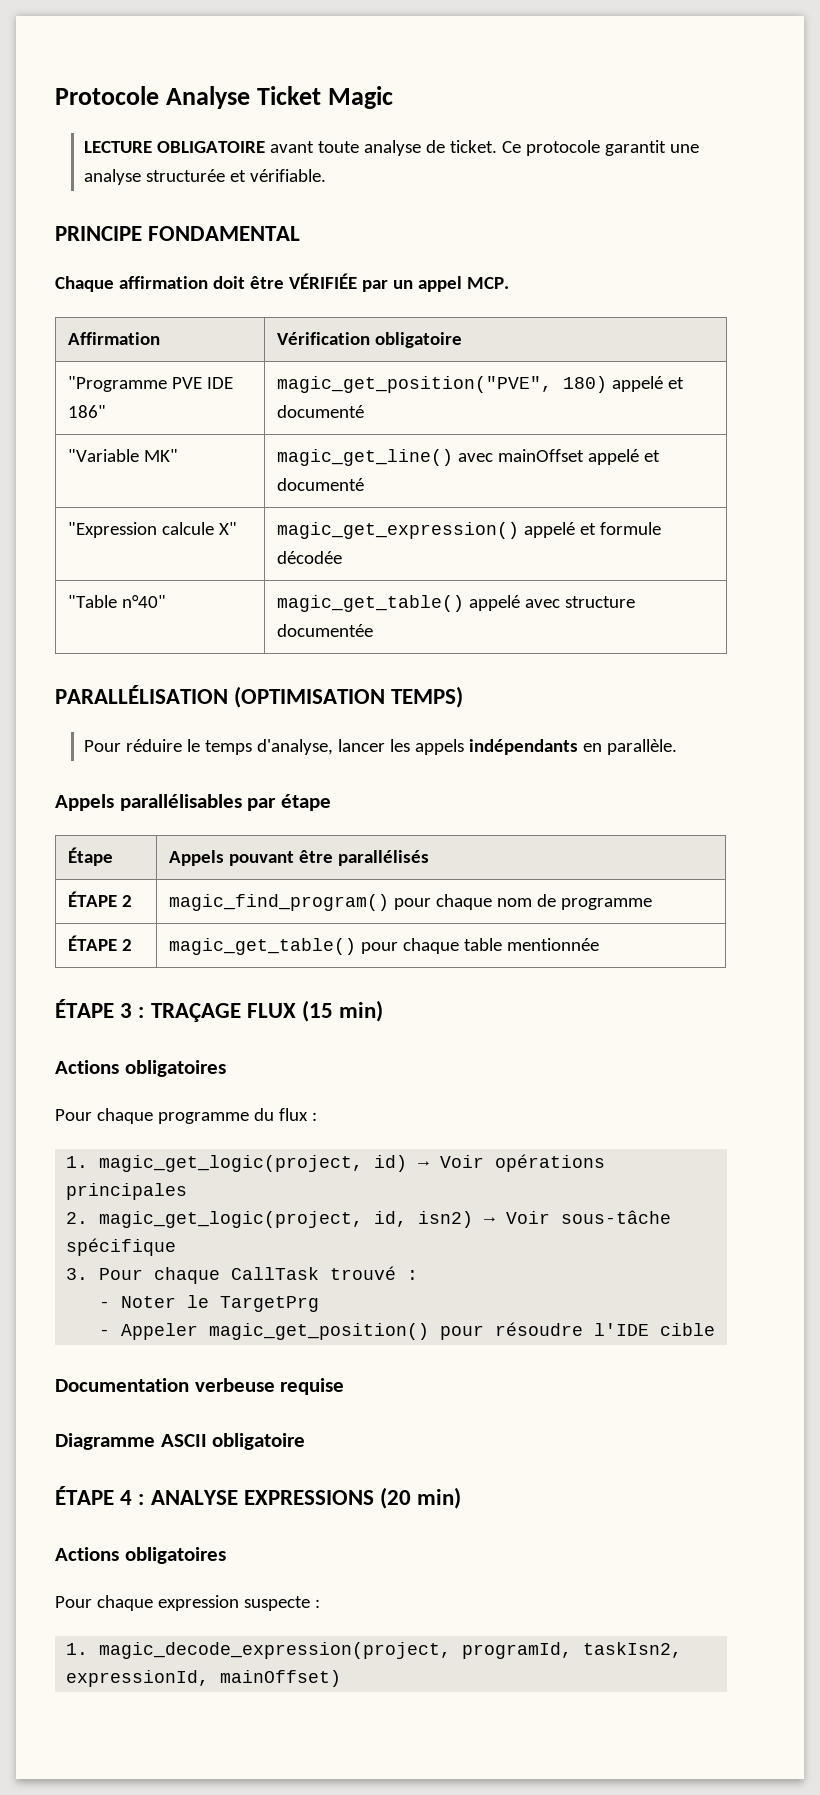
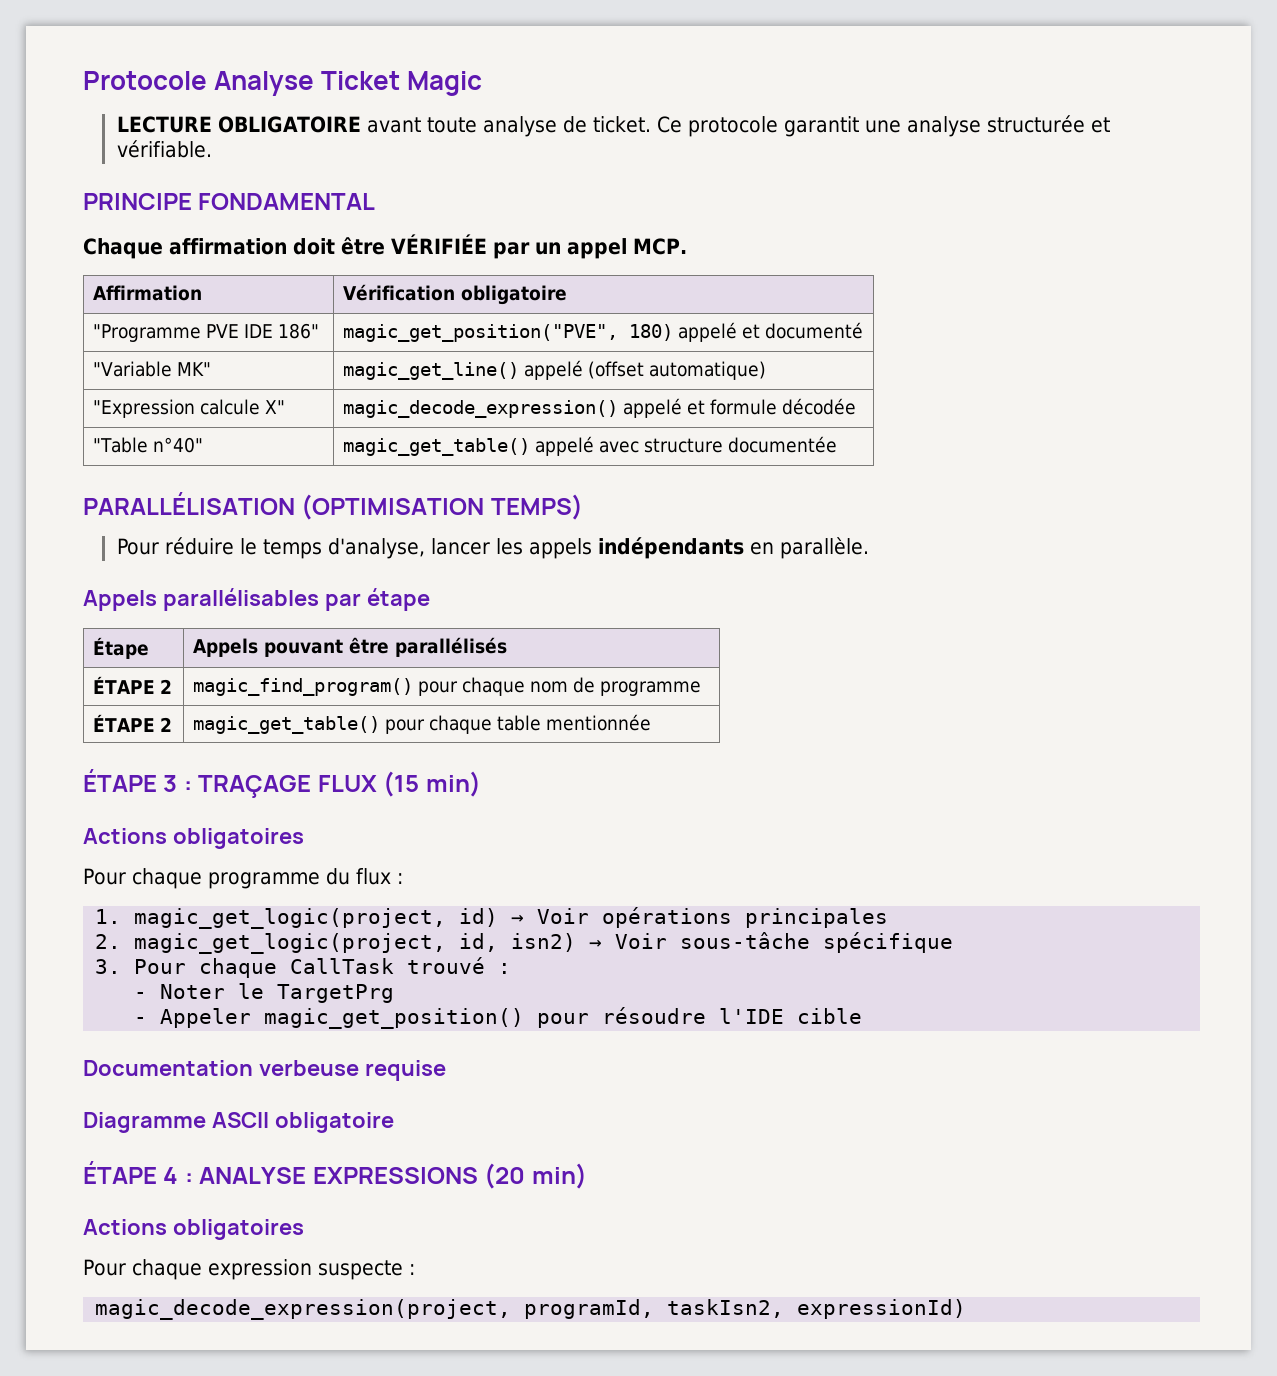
- "Variable MK" | magic_get_line() avec mainOffset appelé et documenté
+ "Variable MK" | magic_get_line() appelé (offset automatique)
- "Expression calcule X" | magic_get_expression() appelé et formule décodée
+ "Expression calcule X" | magic_decode_expression() appelé et formule décodée
- 1. magic_decode_expression(project, programId, taskIsn2, expressionId, mainOffset)
+ magic_decode_expression(project, programId, taskIsn2, expressionId)

